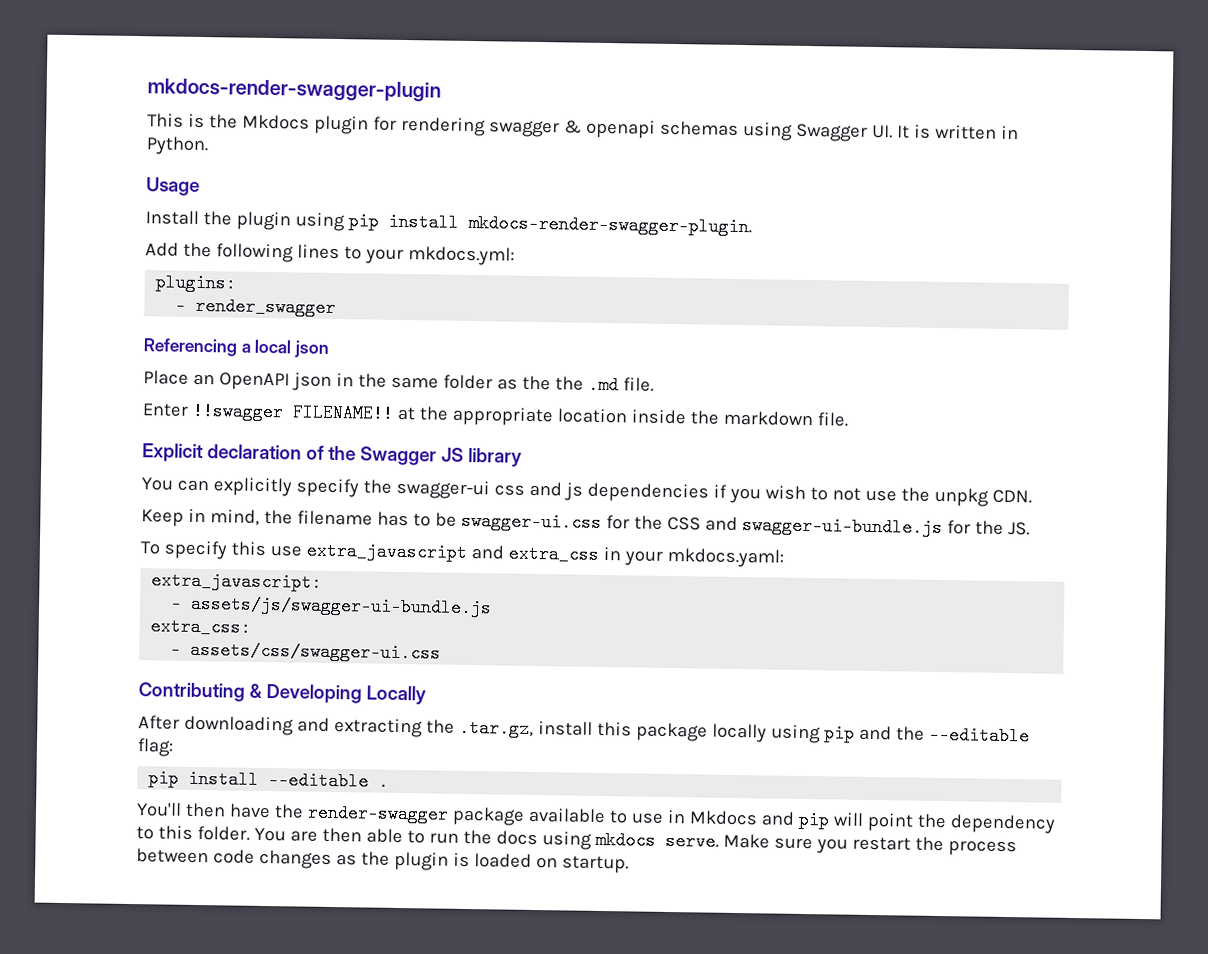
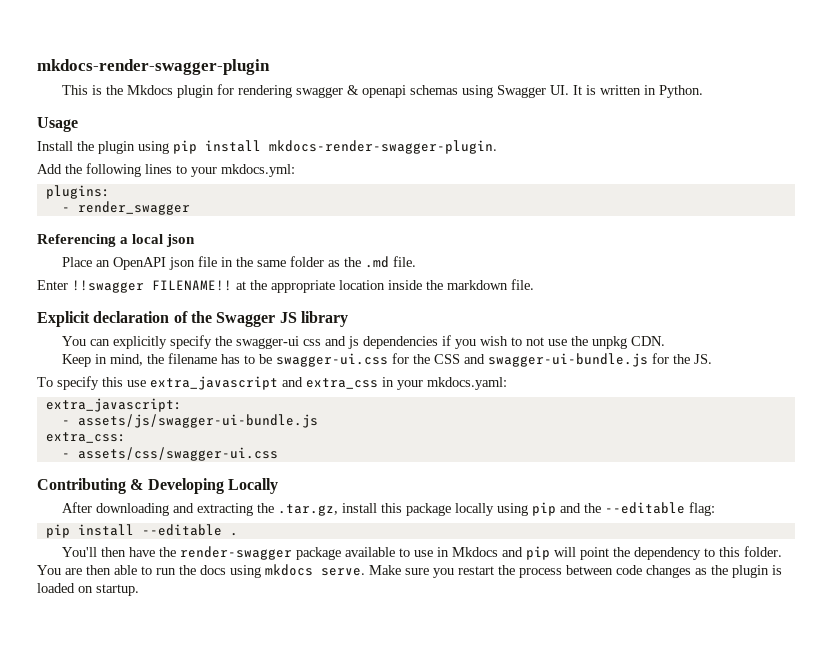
- Place an OpenAPI json in the same folder as the the .md file.
+ Place an OpenAPI json file in the same folder as the .md file.

